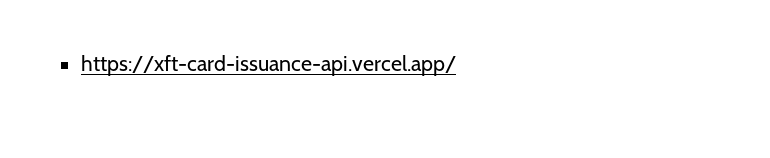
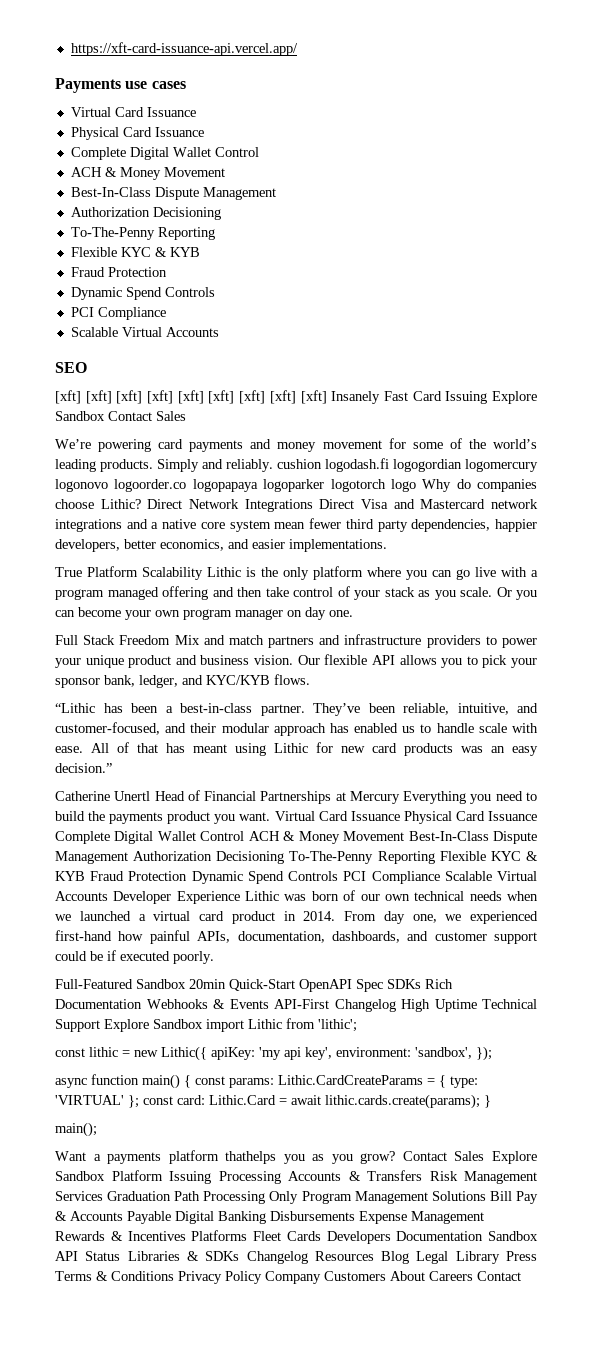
+ Payments use cases
+ Virtual Card Issuance
+ Physical Card Issuance
+ Complete Digital Wallet Control
+ ACH & Money Movement
+ Best-In-Class Dispute Management
+ Authorization Decisioning
+ To-The-Penny Reporting
+ Flexible KYC & KYB
+ Fraud Protection
+ Dynamic Spend Controls
+ PCI Compliance
+ Scalable Virtual Accounts
+ SEO
+ [xft] [xft] [xft] [xft] [xft] [xft] [xft] [xft] [xft] Insanely Fast Card Issuing Explore Sandbox Contact Sales
+ We’re powering card payments and money movement for some of the world’s leading products. Simply and reliably. cushion logodash.fi logogordian logomercury logonovo logoorder.co logopapaya logoparker logotorch logo Why do companies choose Lithic? Direct Network Integrations Direct Visa and Mastercard network integrations and a native core system mean fewer third party dependencies, happier developers, better economics, and easier implementations.
+ True Platform Scalability Lithic is the only platform where you can go live with a program managed offering and then take control of your stack as you scale. Or you can become your own program manager on day one.
+ Full Stack Freedom Mix and match partners and infrastructure providers to power your unique product and business vision. Our flexible API allows you to pick your sponsor bank, ledger, and KYC/KYB flows.
+ “Lithic has been a best-in-class partner. They’ve been reliable, intuitive, and customer-focused, and their modular approach has enabled us to handle scale with ease. All of that has meant using Lithic for new card products was an easy decision.”
+ Catherine Unertl Head of Financial Partnerships at Mercury Everything you need to build the payments product you want. Virtual Card Issuance Physical Card Issuance Complete Digital Wallet Control ACH & Money Movement Best-In-Class Dispute Management Authorization Decisioning To-The-Penny Reporting Flexible KYC & KYB Fraud Protection Dynamic Spend Controls PCI Compliance Scalable Virtual Accounts Developer Experience Lithic was born of our own technical needs when we launched a virtual card product in 2014. From day one, we experienced first-hand how painful APIs, documentation, dashboards, and customer support could be if executed poorly.
+ Full-Featured Sandbox 20min Quick-Start OpenAPI Spec SDKs Rich Documentation Webhooks & Events API-First Changelog High Uptime Technical Support Explore Sandbox import Lithic from 'lithic';
+ const lithic = new Lithic({ apiKey: 'my api key', environment: 'sandbox', });
+ async function main() { const params: Lithic.CardCreateParams = { type: 'VIRTUAL' }; const card: Lithic.Card = await lithic.cards.create(params); }
+ main();
+ Want a payments platform thathelps you as you grow? Contact Sales Explore Sandbox Platform Issuing Processing Accounts & Transfers Risk Management Services Graduation Path Processing Only Program Management Solutions Bill Pay & Accounts Payable Digital Banking Disbursements Expense Management Rewards & Incentives Platforms Fleet Cards Developers Documentation Sandbox API Status Libraries & SDKs Changelog Resources Blog Legal Library Press Terms & Conditions Privacy Policy Company Customers About Careers Contact

